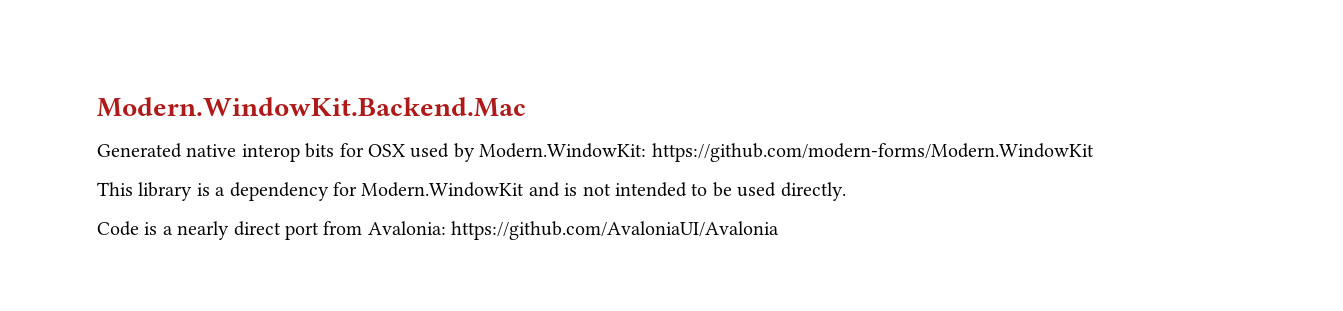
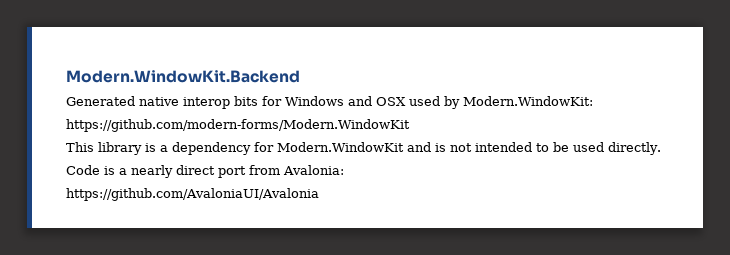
- Modern.WindowKit.Backend.Mac
+ Modern.WindowKit.Backend
- Generated native interop bits for OSX used by Modern.WindowKit: https://github.com/modern-forms/Modern.WindowKit
+ Generated native interop bits for Windows and OSX used by Modern.WindowKit:
+ https://github.com/modern-forms/Modern.WindowKit
- Code is a nearly direct port from Avalonia: https://github.com/AvaloniaUI/Avalonia
+ Code is a nearly direct port from Avalonia:
+ https://github.com/AvaloniaUI/Avalonia

